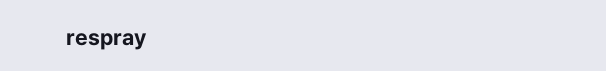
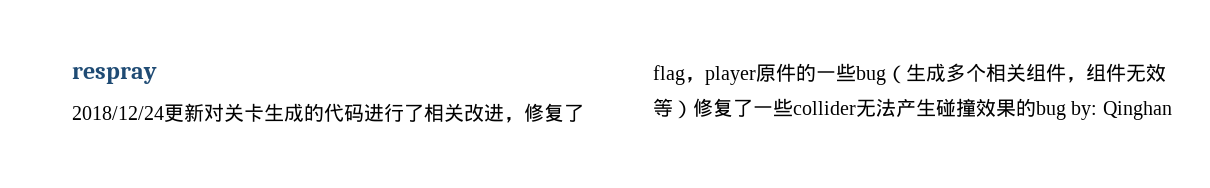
+ 2018/12/24更新对关卡生成的代码进行了相关改进，修复了flag，player原件的一些bug（生成多个相关组件，组件无效等）修复了一些collider无法产生碰撞效果的bug by: Qinghan

